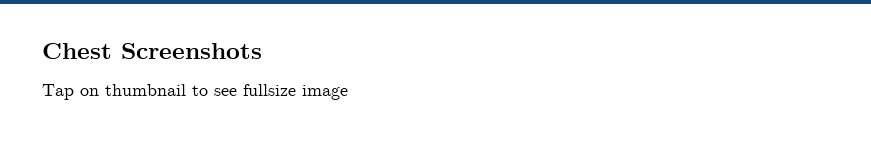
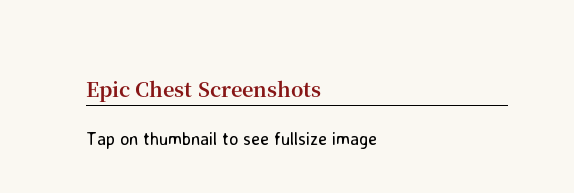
- Chest Screenshots
+ Epic Chest Screenshots

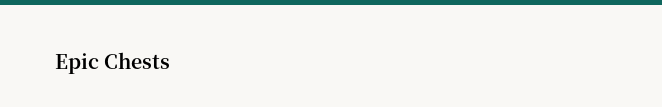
- Epic Chest Screenshots
- Tap on thumbnail to see fullsize image
+ Epic Chests

